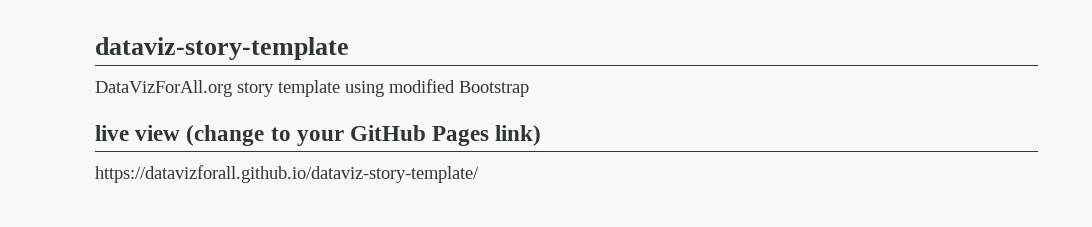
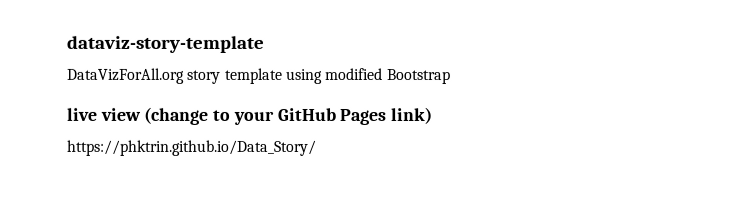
- https://datavizforall.github.io/dataviz-story-template/
+ https://phktrin.github.io/Data_Story/

